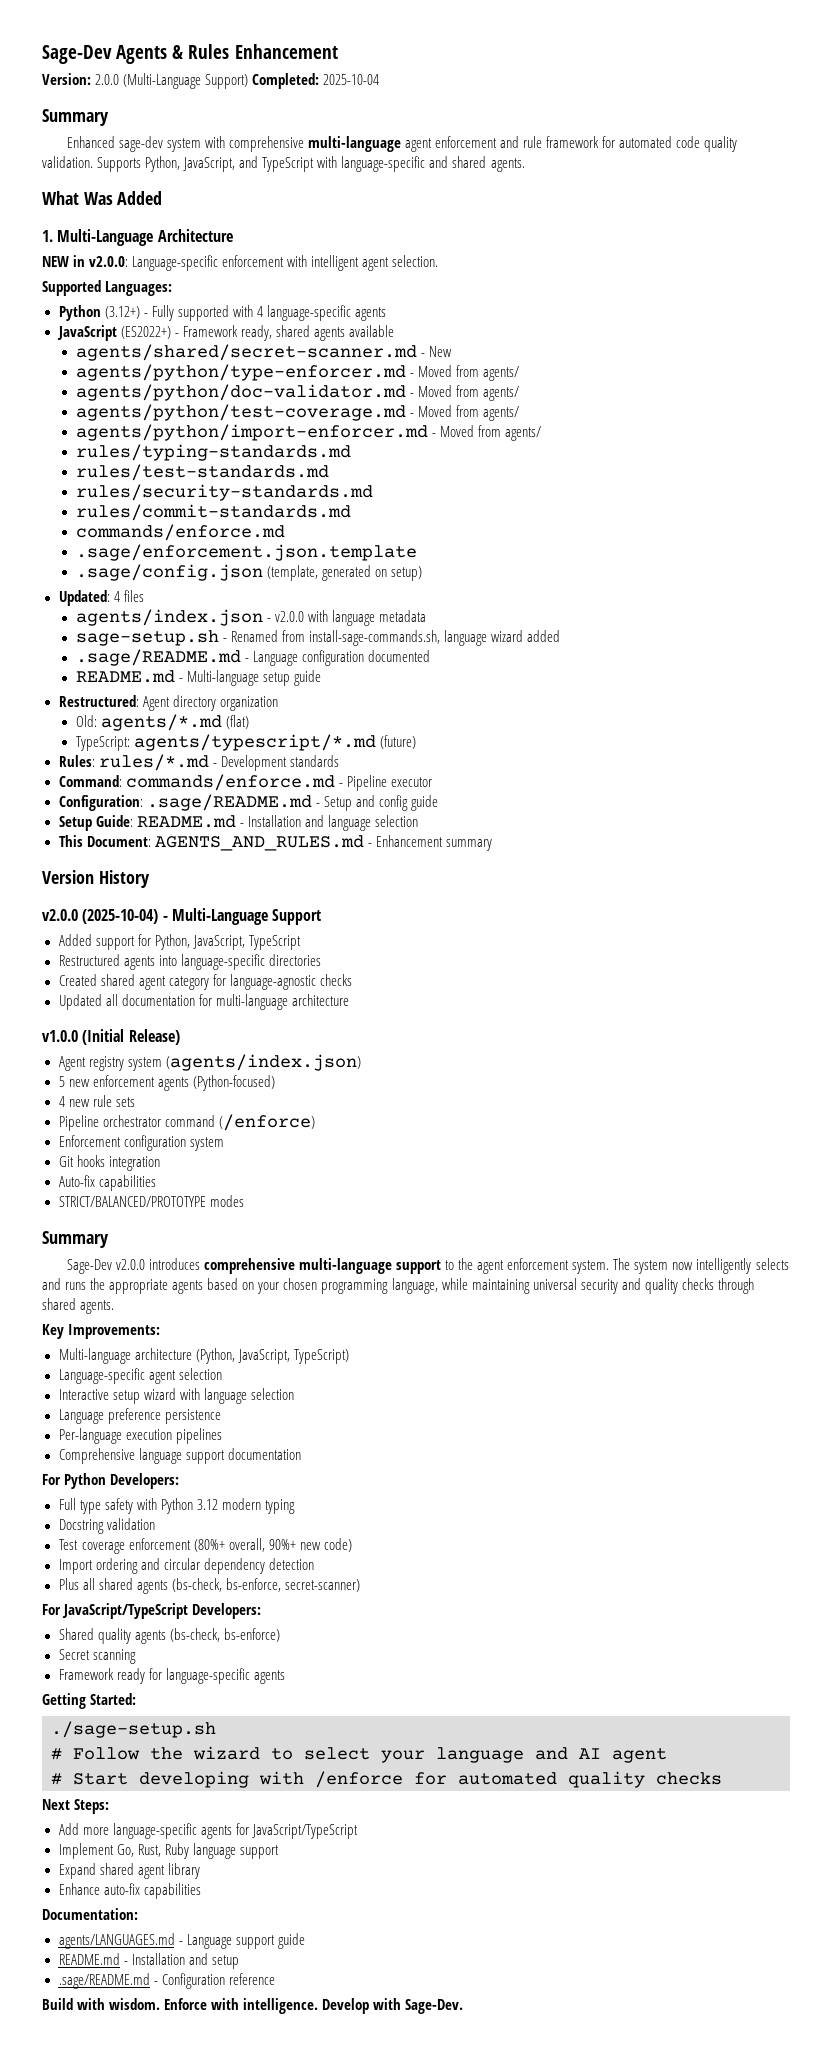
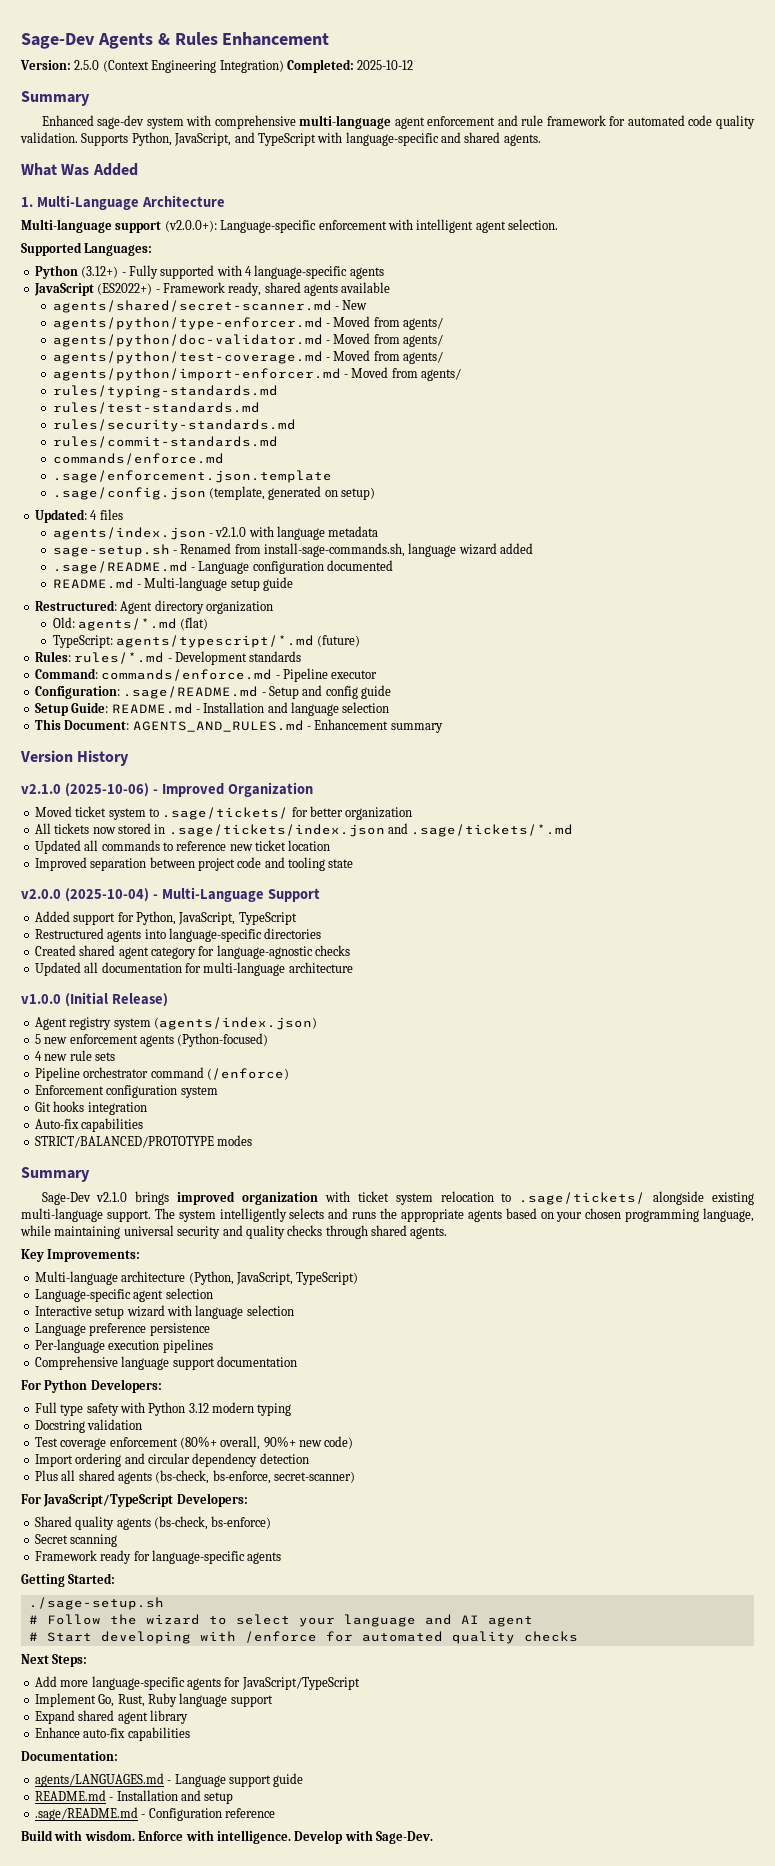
- Version: 2.0.0 (Multi-Language Support) Completed: 2025-10-04
+ Version: 2.5.0 (Context Engineering Integration) Completed: 2025-10-12
- NEW in v2.0.0: Language-specific enforcement with intelligent agent selection.
+ Multi-language support (v2.0.0+): Language-specific enforcement with intelligent agent selection.
- agents/index.json - v2.0.0 with language metadata
+ agents/index.json - v2.1.0 with language metadata
+ v2.1.0 (2025-10-06) - Improved Organization
+ Moved ticket system to .sage/tickets/ for better organization
+ All tickets now stored in .sage/tickets/index.json and .sage/tickets/*.md
+ Updated all commands to reference new ticket location
+ Improved separation between project code and tooling state
- Sage-Dev v2.0.0 introduces comprehensive multi-language support to the agent enforcement system.
+ Sage-Dev v2.1.0 brings improved organization with ticket system relocation to .sage/tickets/ alongside existing multi-language support.
- The system now intelligently selects and runs the appropriate agents based on your chosen programming language, while maintaining universal security and quality checks through shared agents.
+ The system intelligently selects and runs the appropriate agents based on your chosen programming language, while maintaining universal security and quality checks through shared agents.

